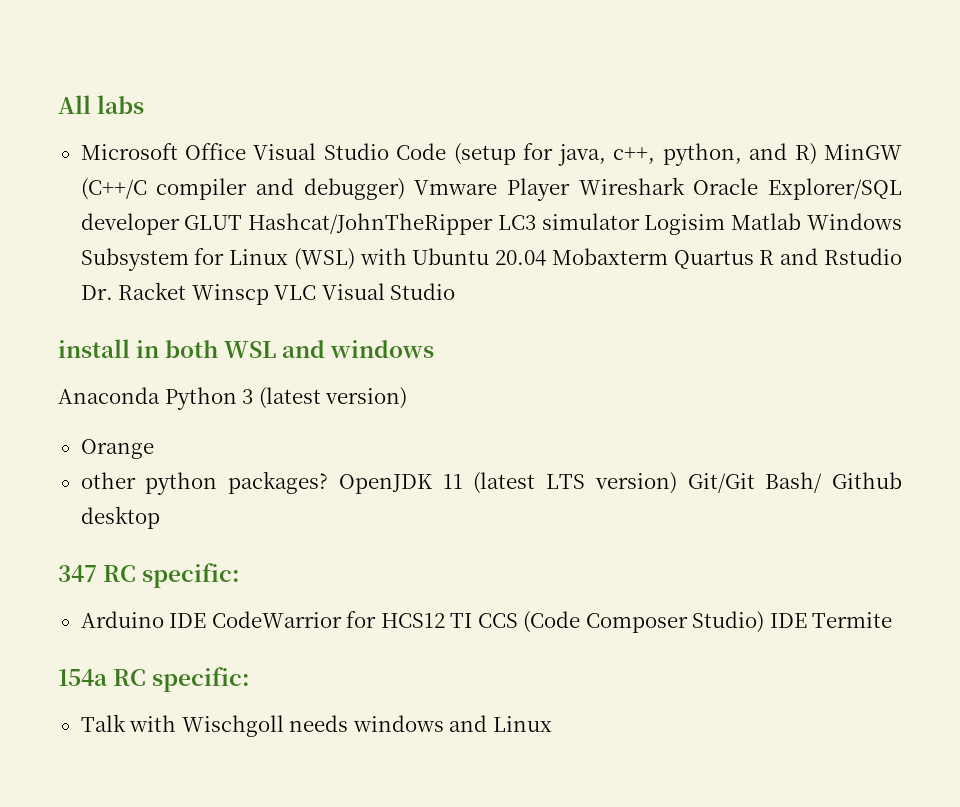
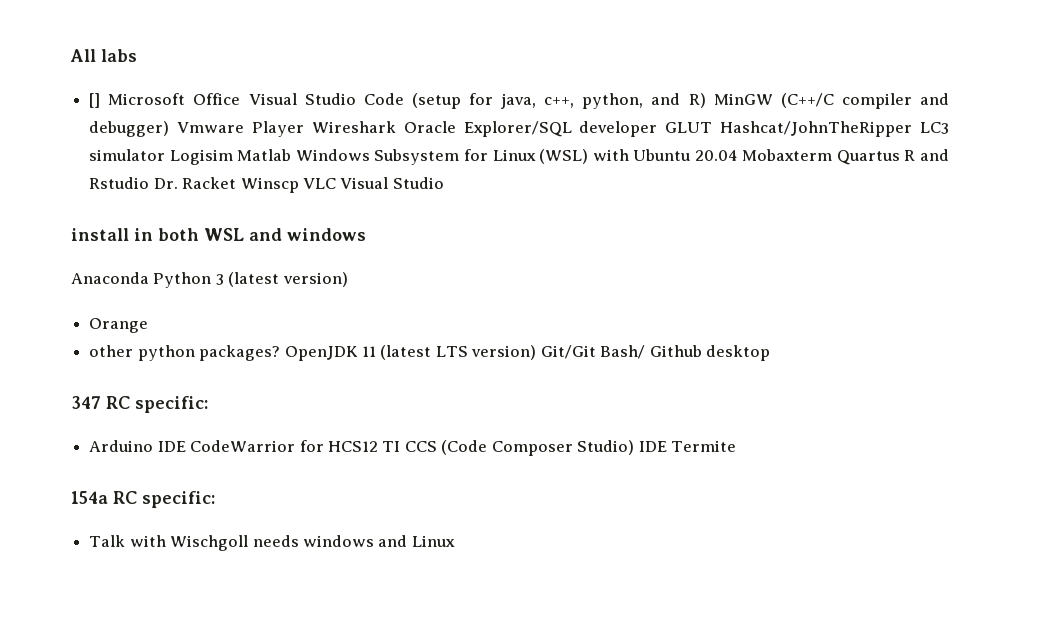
- Microsoft Office Visual Studio Code (setup for java, c++, python, and R) MinGW (C++/C compiler and debugger) Vmware Player Wireshark Oracle Explorer/SQL developer GLUT Hashcat/JohnTheRipper LC3 simulator Logisim Matlab Windows Subsystem for Linux (WSL) with Ubuntu 20.04 Mobaxterm Quartus R and Rstudio Dr. Racket Winscp VLC Visual Studio
+ [] Microsoft Office Visual Studio Code (setup for java, c++, python, and R) MinGW (C++/C compiler and debugger) Vmware Player Wireshark Oracle Explorer/SQL developer GLUT Hashcat/JohnTheRipper LC3 simulator Logisim Matlab Windows Subsystem for Linux (WSL) with Ubuntu 20.04 Mobaxterm Quartus R and Rstudio Dr. Racket Winscp VLC Visual Studio

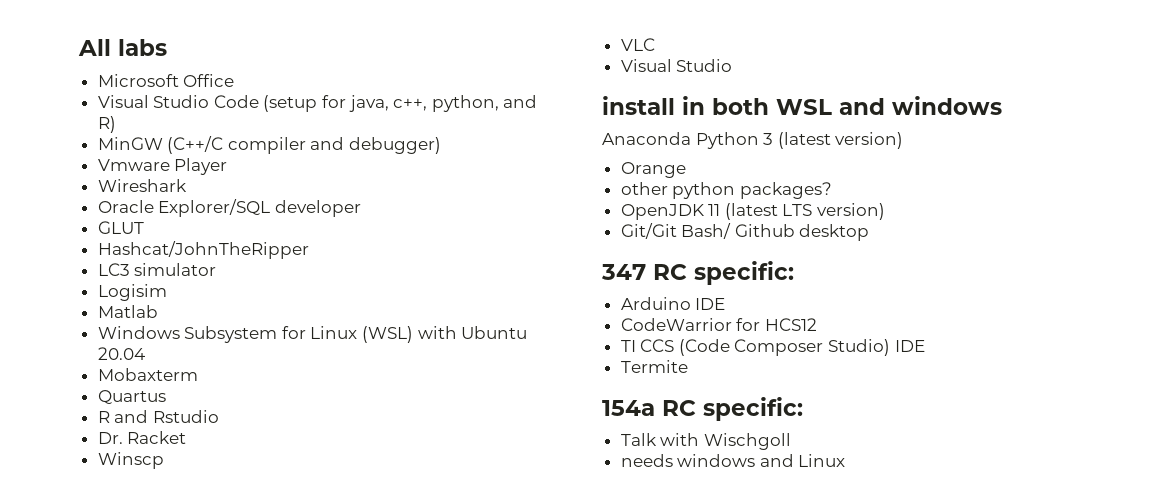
- [] Microsoft Office Visual Studio Code (setup for java, c++, python, and R) MinGW (C++/C compiler and debugger) Vmware Player Wireshark Oracle Explorer/SQL developer GLUT Hashcat/JohnTheRipper LC3 simulator Logisim Matlab Windows Subsystem for Linux (WSL) with Ubuntu 20.04 Mobaxterm Quartus R and Rstudio Dr. Racket Winscp VLC Visual Studio
+ Microsoft Office
+ Visual Studio Code (setup for java, c++, python, and R)
+ MinGW (C++/C compiler and debugger)
+ Vmware Player
+ Wireshark
+ Oracle Explorer/SQL developer
+ GLUT
+ Hashcat/JohnTheRipper
+ LC3 simulator
+ Logisim
+ Matlab
+ Windows Subsystem for Linux (WSL) with Ubuntu 20.04
+ Mobaxterm
+ Quartus
+ R and Rstudio
+ Dr. Racket
+ Winscp
+ VLC
+ Visual Studio
- other python packages? OpenJDK 11 (latest LTS version) Git/Git Bash/ Github desktop
+ other python packages?
+ OpenJDK 11 (latest LTS version)
+ Git/Git Bash/ Github desktop
- Arduino IDE CodeWarrior for HCS12 TI CCS (Code Composer Studio) IDE Termite
+ Arduino IDE
+ CodeWarrior for HCS12
+ TI CCS (Code Composer Studio) IDE
+ Termite
- Talk with Wischgoll needs windows and Linux
+ Talk with Wischgoll
+ needs windows and Linux

